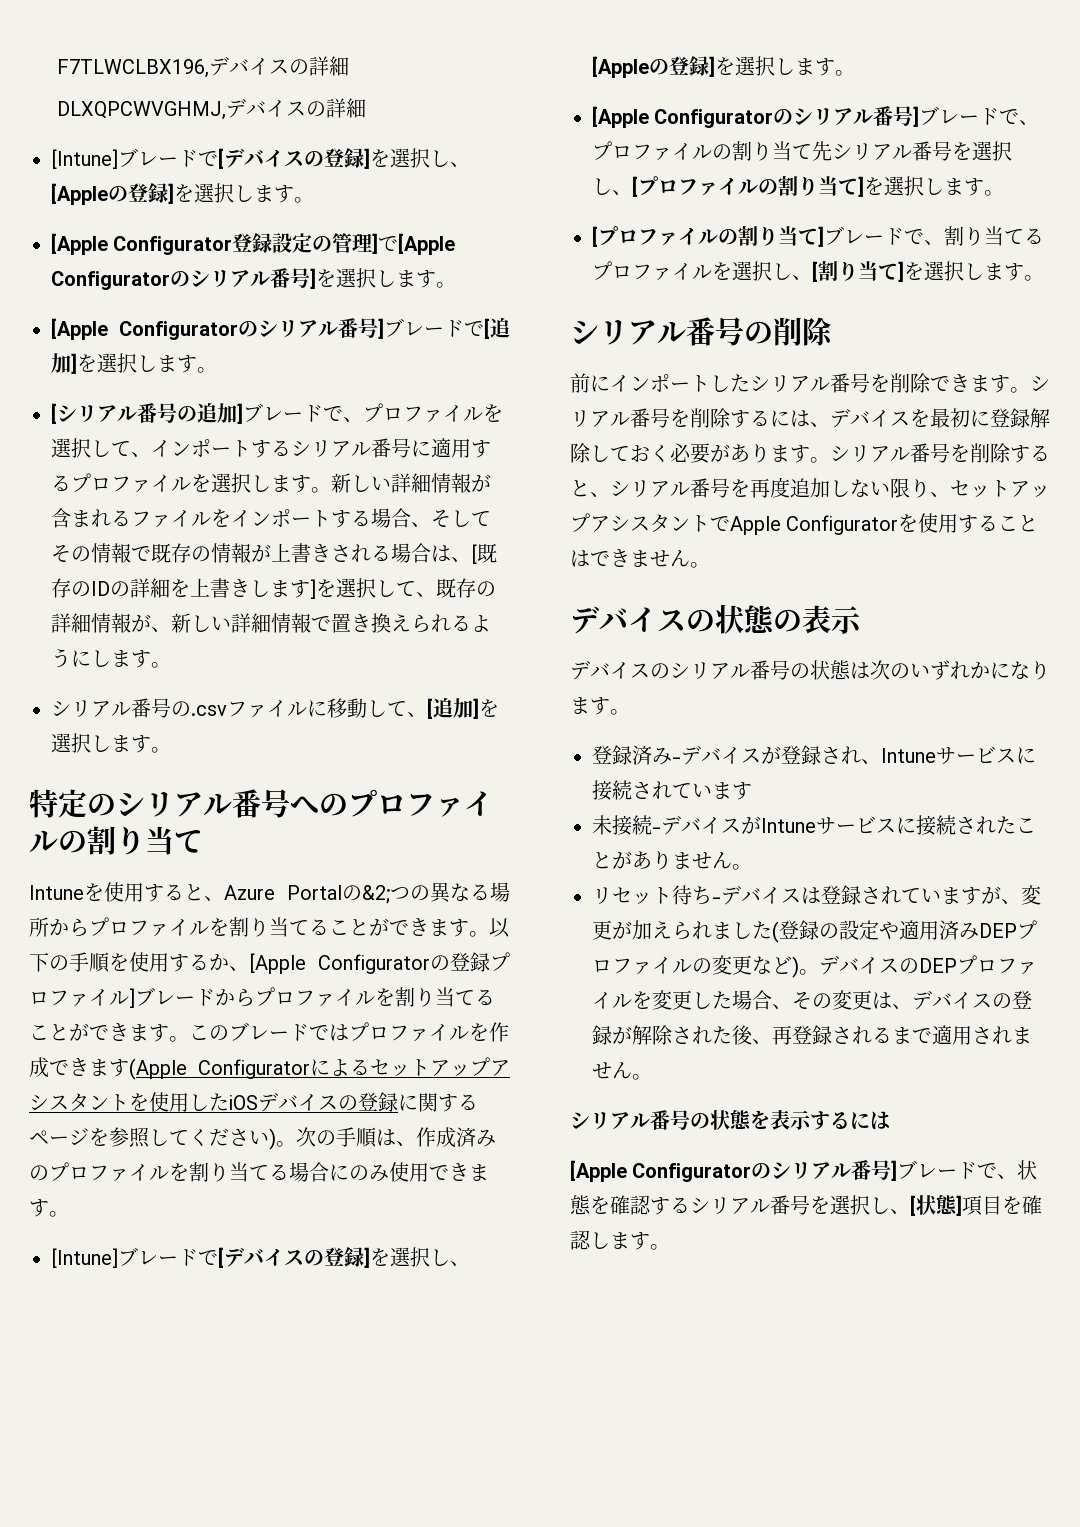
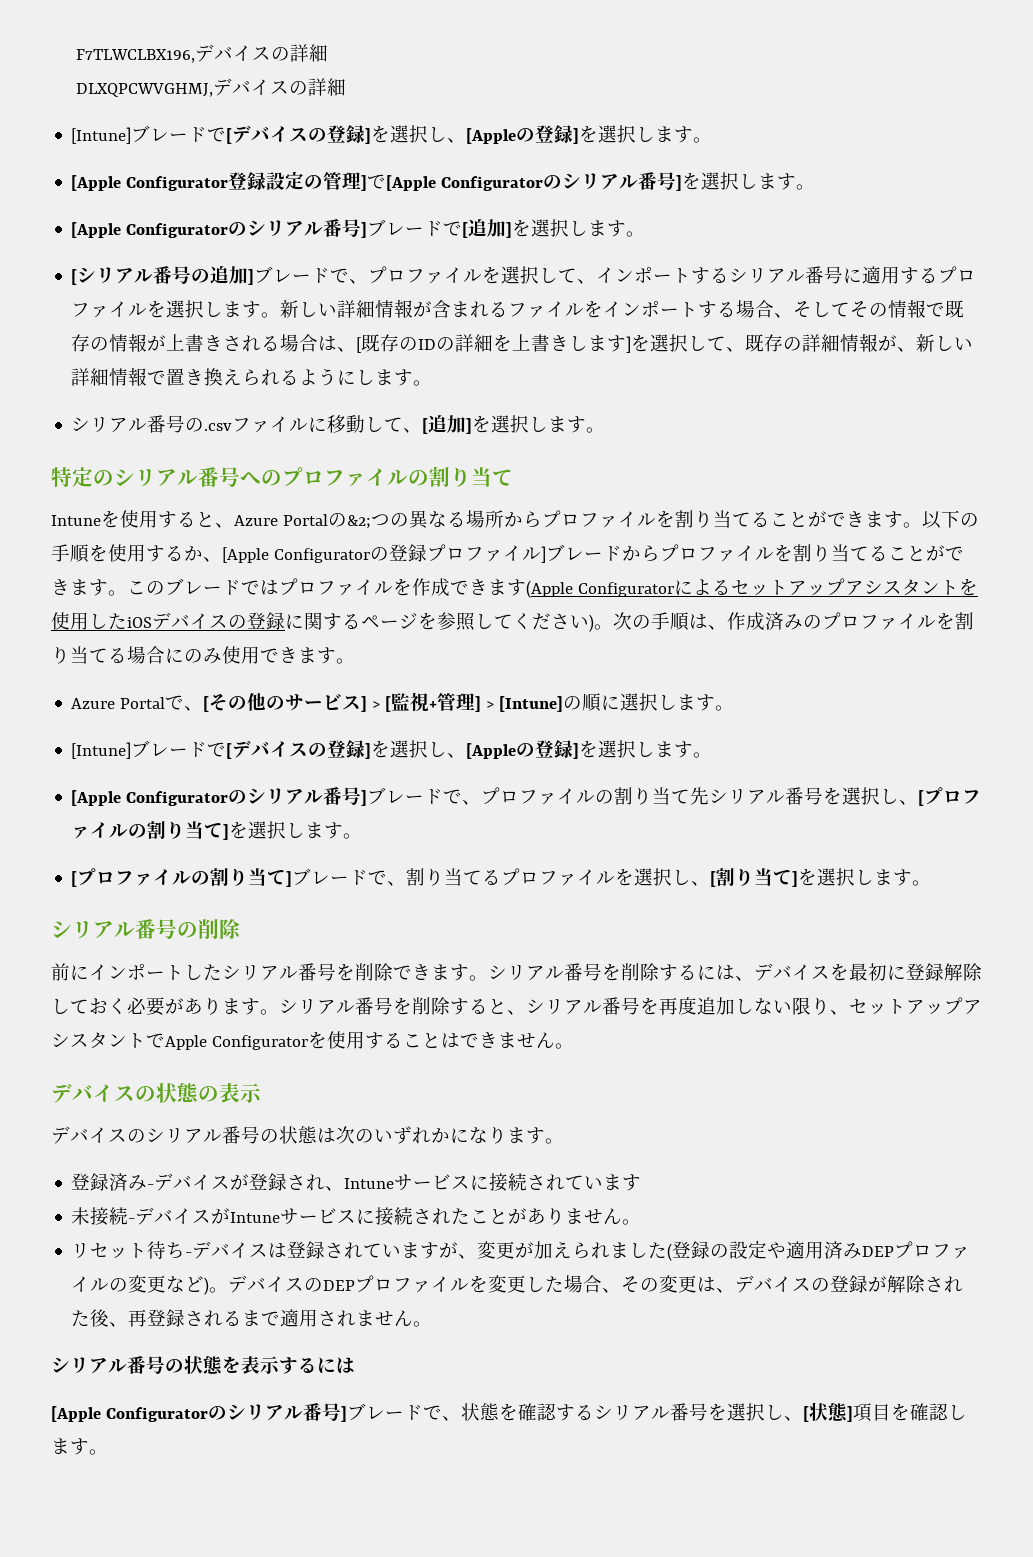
+ Azure Portalで、[その他のサービス] > [監視+管理] > [Intune]の順に選択します。

